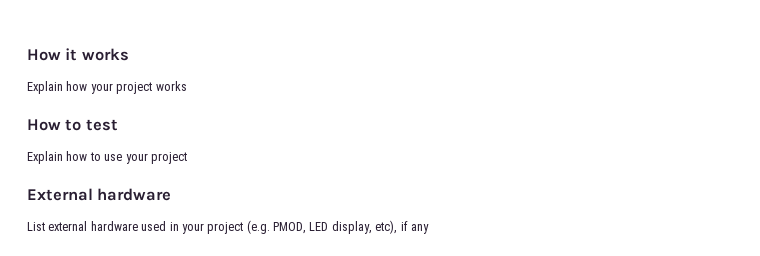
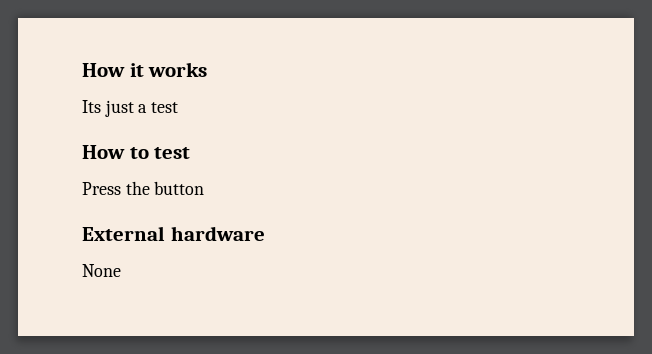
- Explain how your project works
+ Its just a test
  How to test
- Explain how to use your project
+ Press the button
  External hardware
- List external hardware used in your project (e.g. PMOD, LED display, etc), if any
+ None

